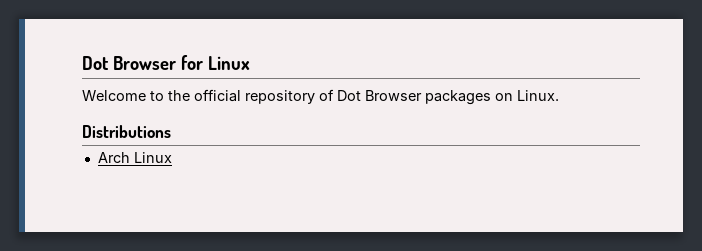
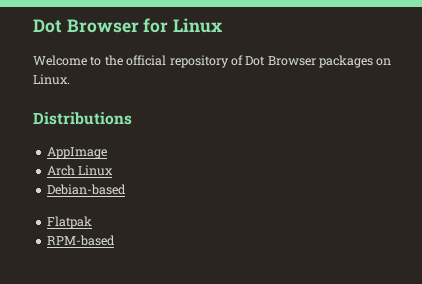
+ AppImage
+ Debian-based
+ Flatpak
+ RPM-based

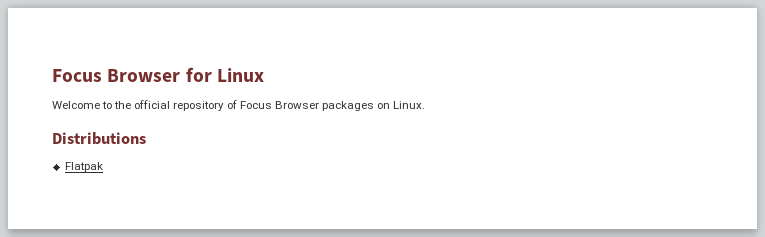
- Dot Browser for Linux
+ Focus Browser for Linux
- Welcome to the official repository of Dot Browser packages on Linux.
+ Welcome to the official repository of Focus Browser packages on Linux.
- AppImage
- Arch Linux
- Debian-based
- RPM-based

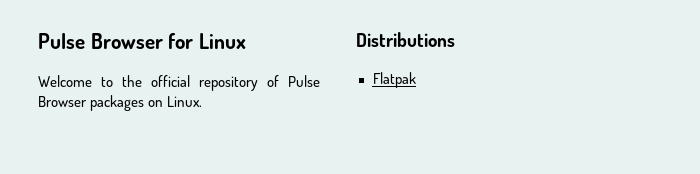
- Focus Browser for Linux
+ Pulse Browser for Linux
- Welcome to the official repository of Focus Browser packages on Linux.
+ Welcome to the official repository of Pulse Browser packages on Linux.

